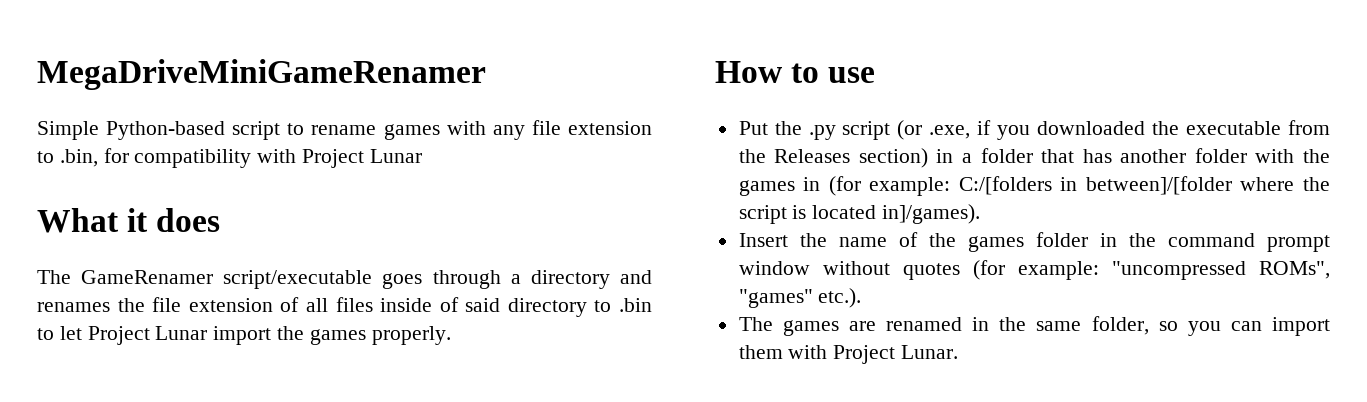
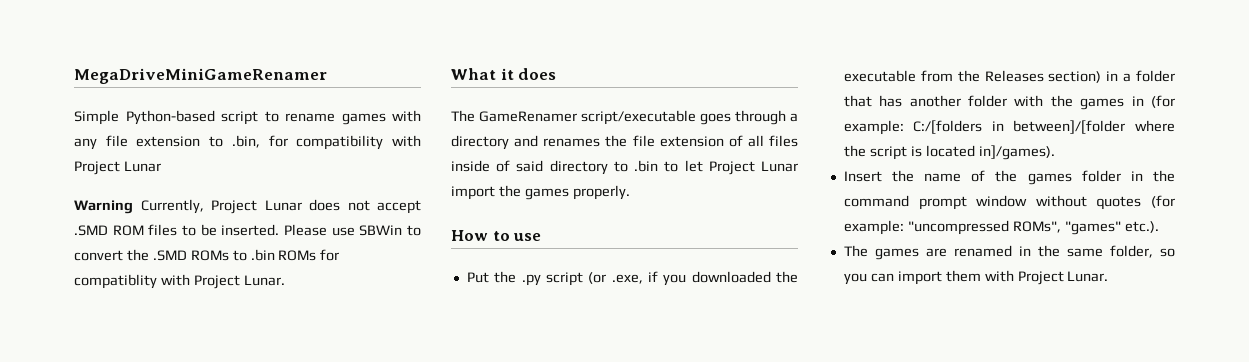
+ Warning Currently, Project Lunar does not accept .SMD ROM files to be inserted. Please use SBWin to convert the .SMD ROMs to .bin ROMs for compatiblity with Project Lunar.

